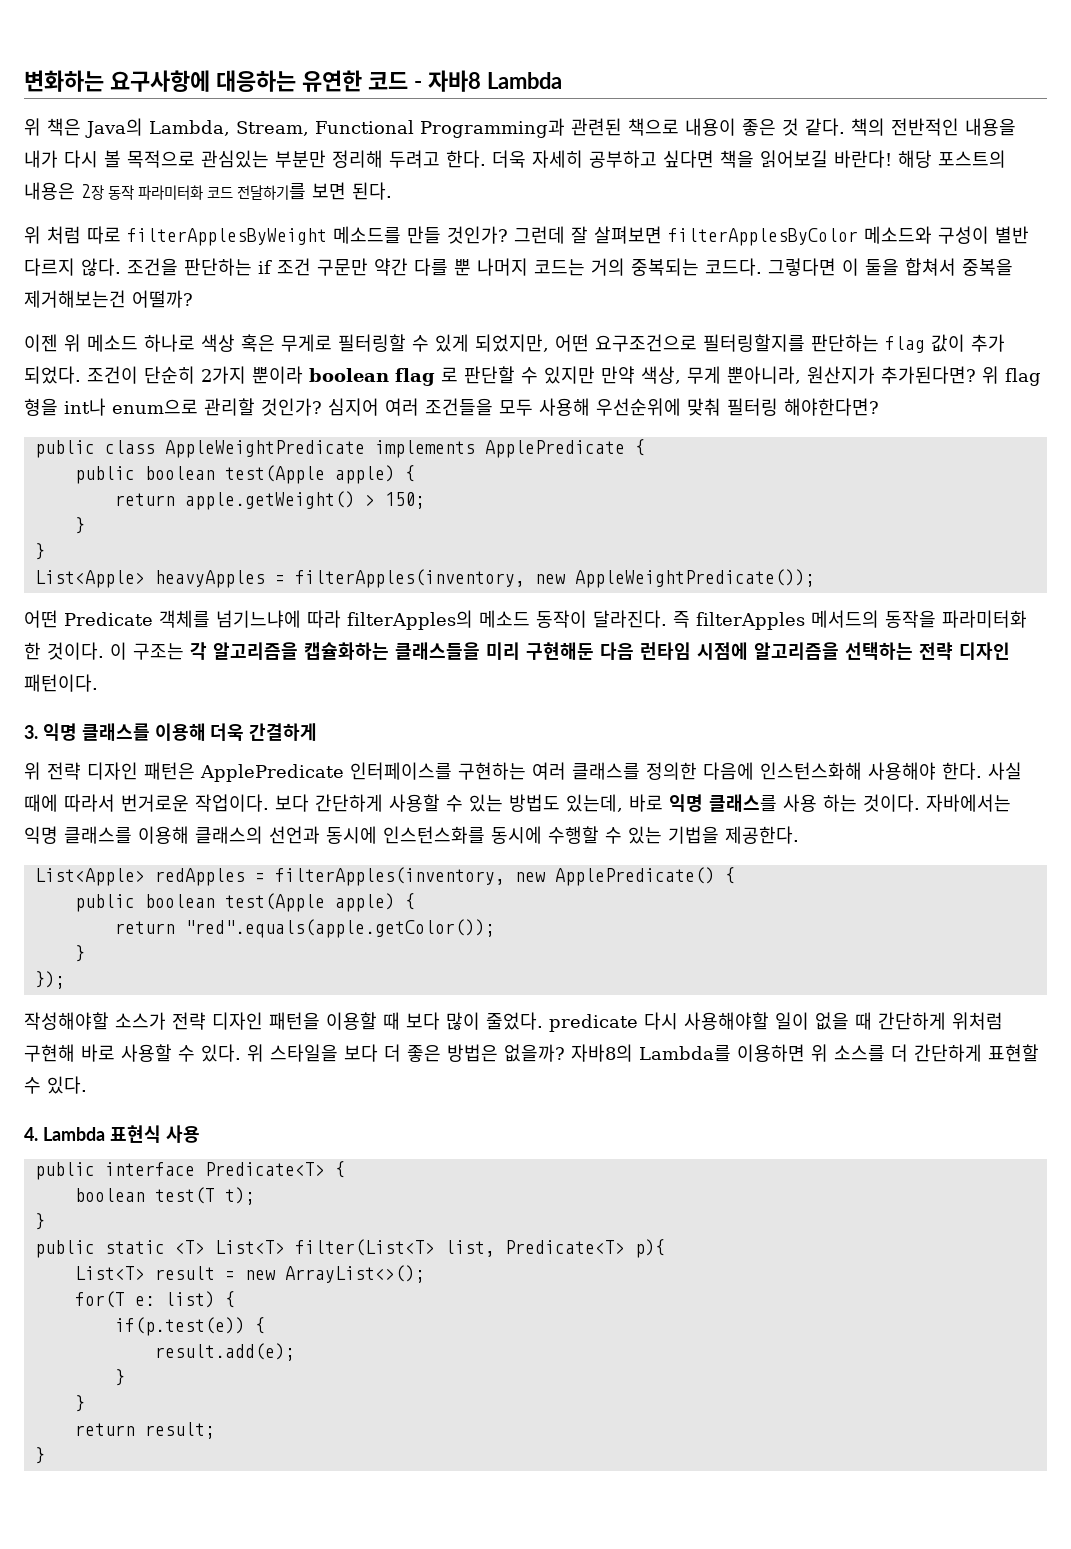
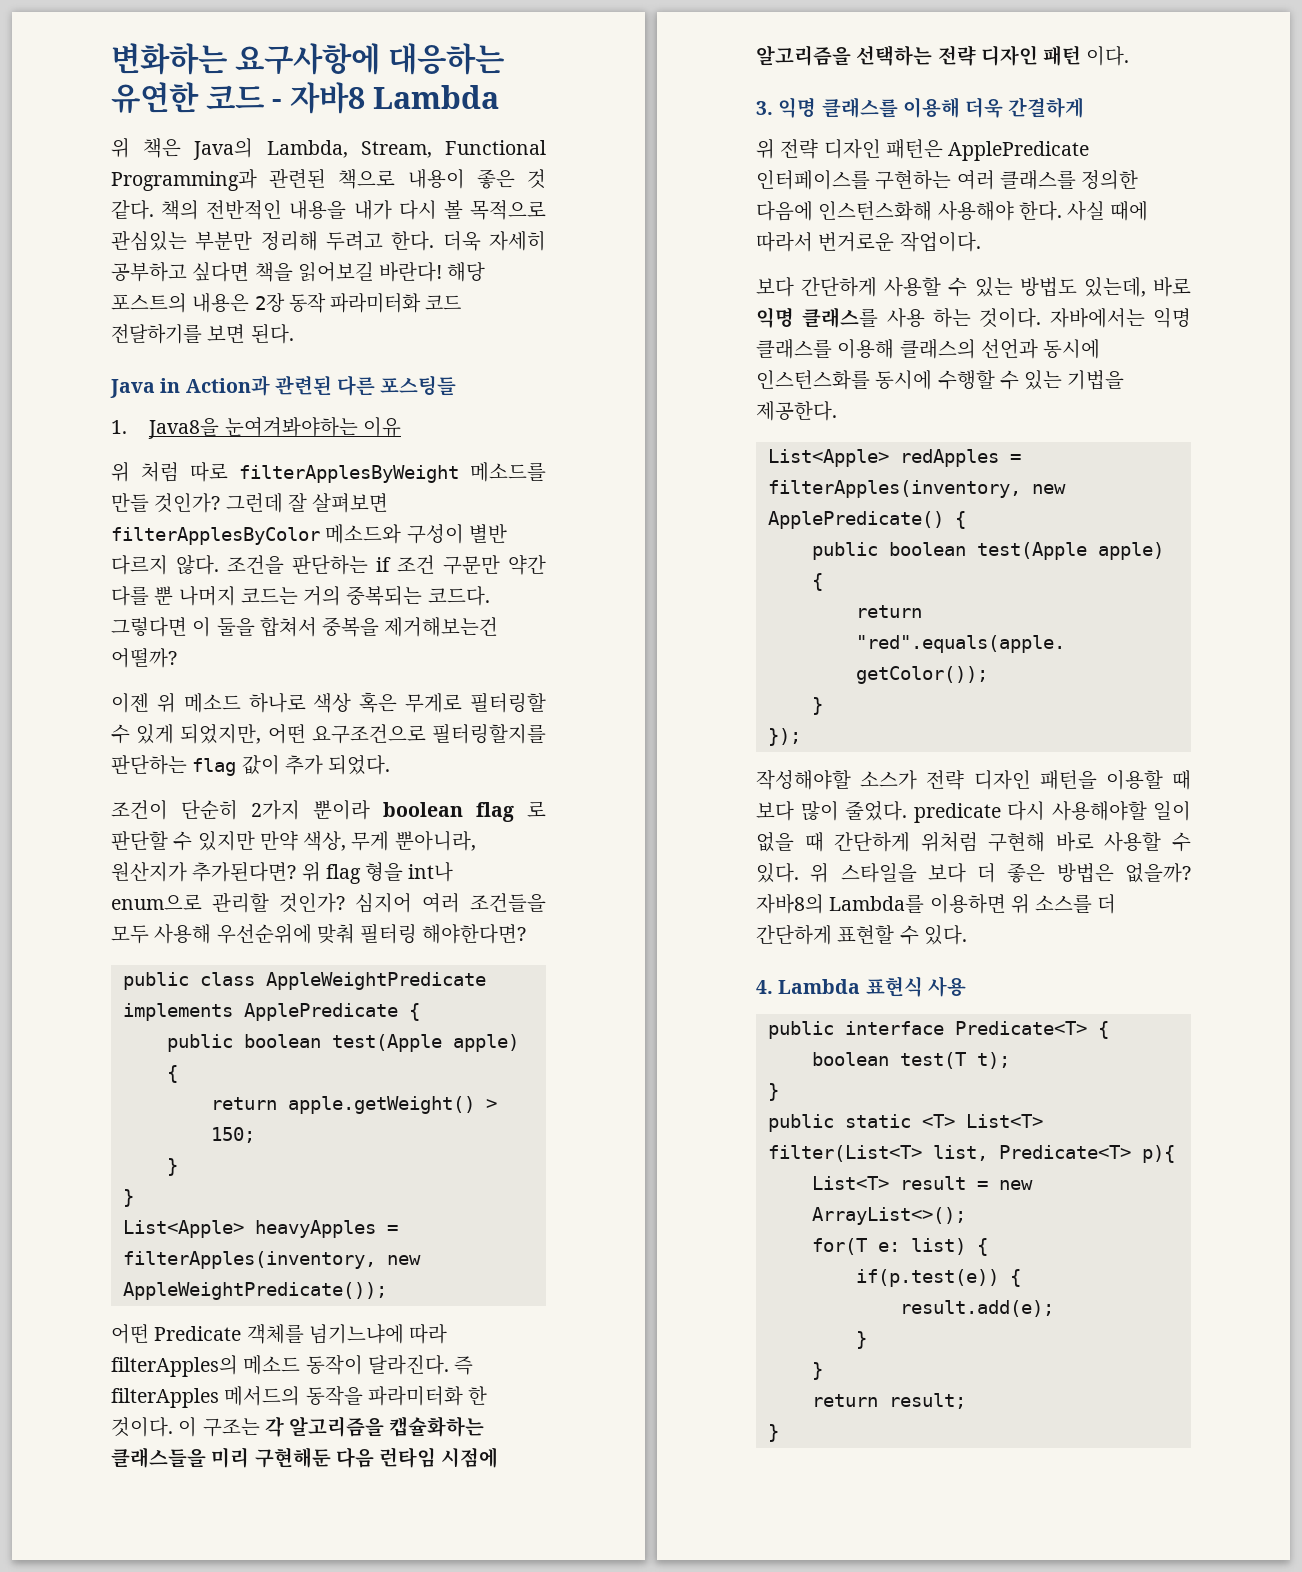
+ Java in Action과 관련된 다른 포스팅들
+ 1. Java8을 눈여겨봐야하는 이유
- 이젠 위 메소드 하나로 색상 혹은 무게로 필터링할 수 있게 되었지만, 어떤 요구조건으로 필터링할지를 판단하는 flag 값이 추가 되었다. 조건이 단순히 2가지 뿐이라 boolean flag 로 판단할 수 있지만 만약 색상, 무게 뿐아니라, 원산지가 추가된다면?
+ 이젠 위 메소드 하나로 색상 혹은 무게로 필터링할 수 있게 되었지만, 어떤 요구조건으로 필터링할지를 판단하는 flag 값이 추가 되었다.
+ 조건이 단순히 2가지 뿐이라 boolean flag 로 판단할 수 있지만 만약 색상, 무게 뿐아니라, 원산지가 추가된다면?
- 이 구조는 각 알고리즘을 캡슐화하는 클래스들을 미리 구현해둔 다음 런타임 시점에 알고리즘을 선택하는 전략 디자인 패턴이다.
+ 이 구조는 각 알고리즘을 캡슐화하는 클래스들을 미리 구현해둔 다음 런타임 시점에 알고리즘을 선택하는 전략 디자인 패턴 이다.
- 사실 때에 따라서 번거로운 작업이다. 보다 간단하게 사용할 수 있는 방법도 있는데, 바로 익명 클래스를 사용 하는 것이다.
+ 사실 때에 따라서 번거로운 작업이다.
+ 보다 간단하게 사용할 수 있는 방법도 있는데, 바로 익명 클래스를 사용 하는 것이다.

